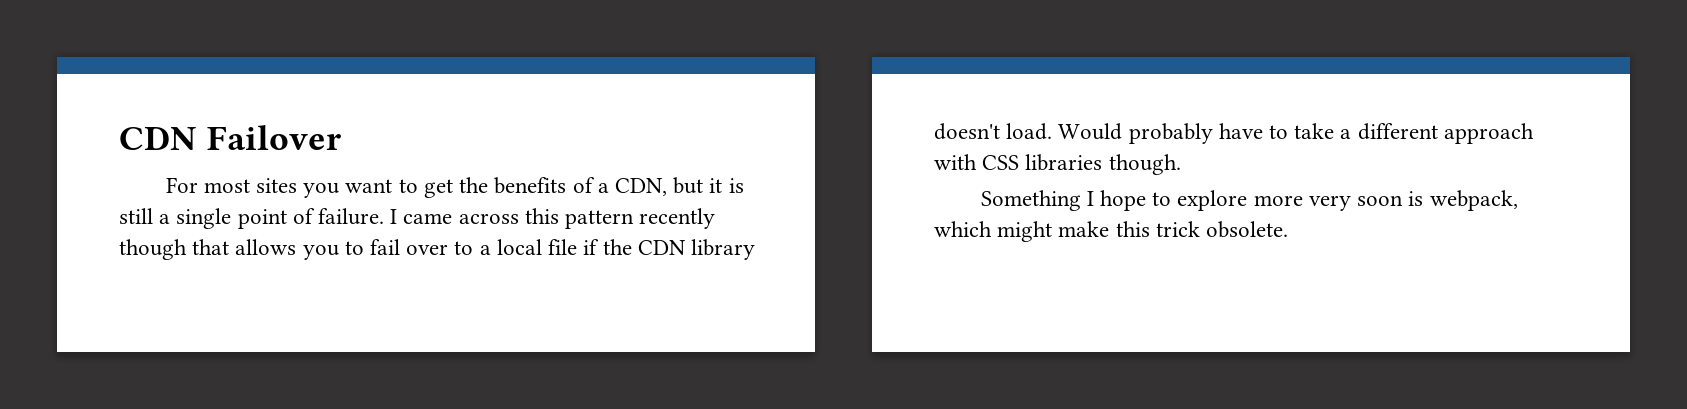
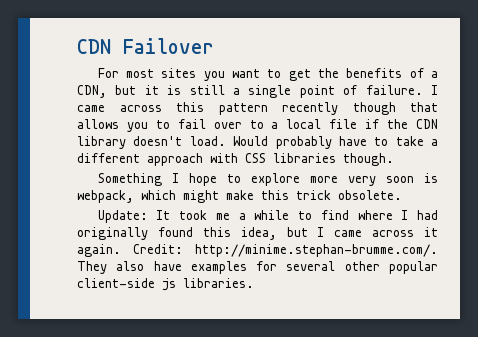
+ Update: It took me a while to find where I had originally found this idea, but I came across it again. Credit: http://minime.stephan-brumme.com/. They also have examples for several other popular client-side js libraries.

